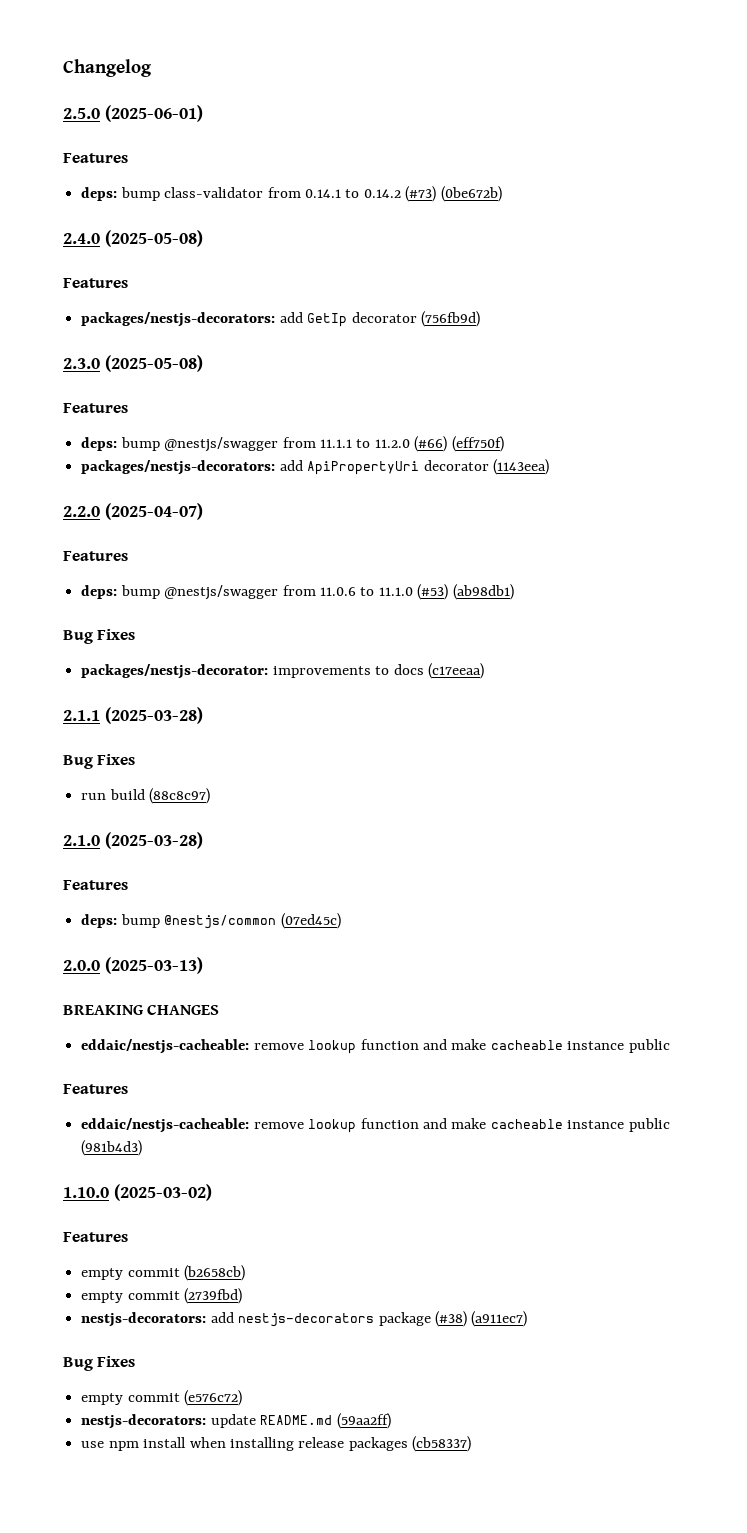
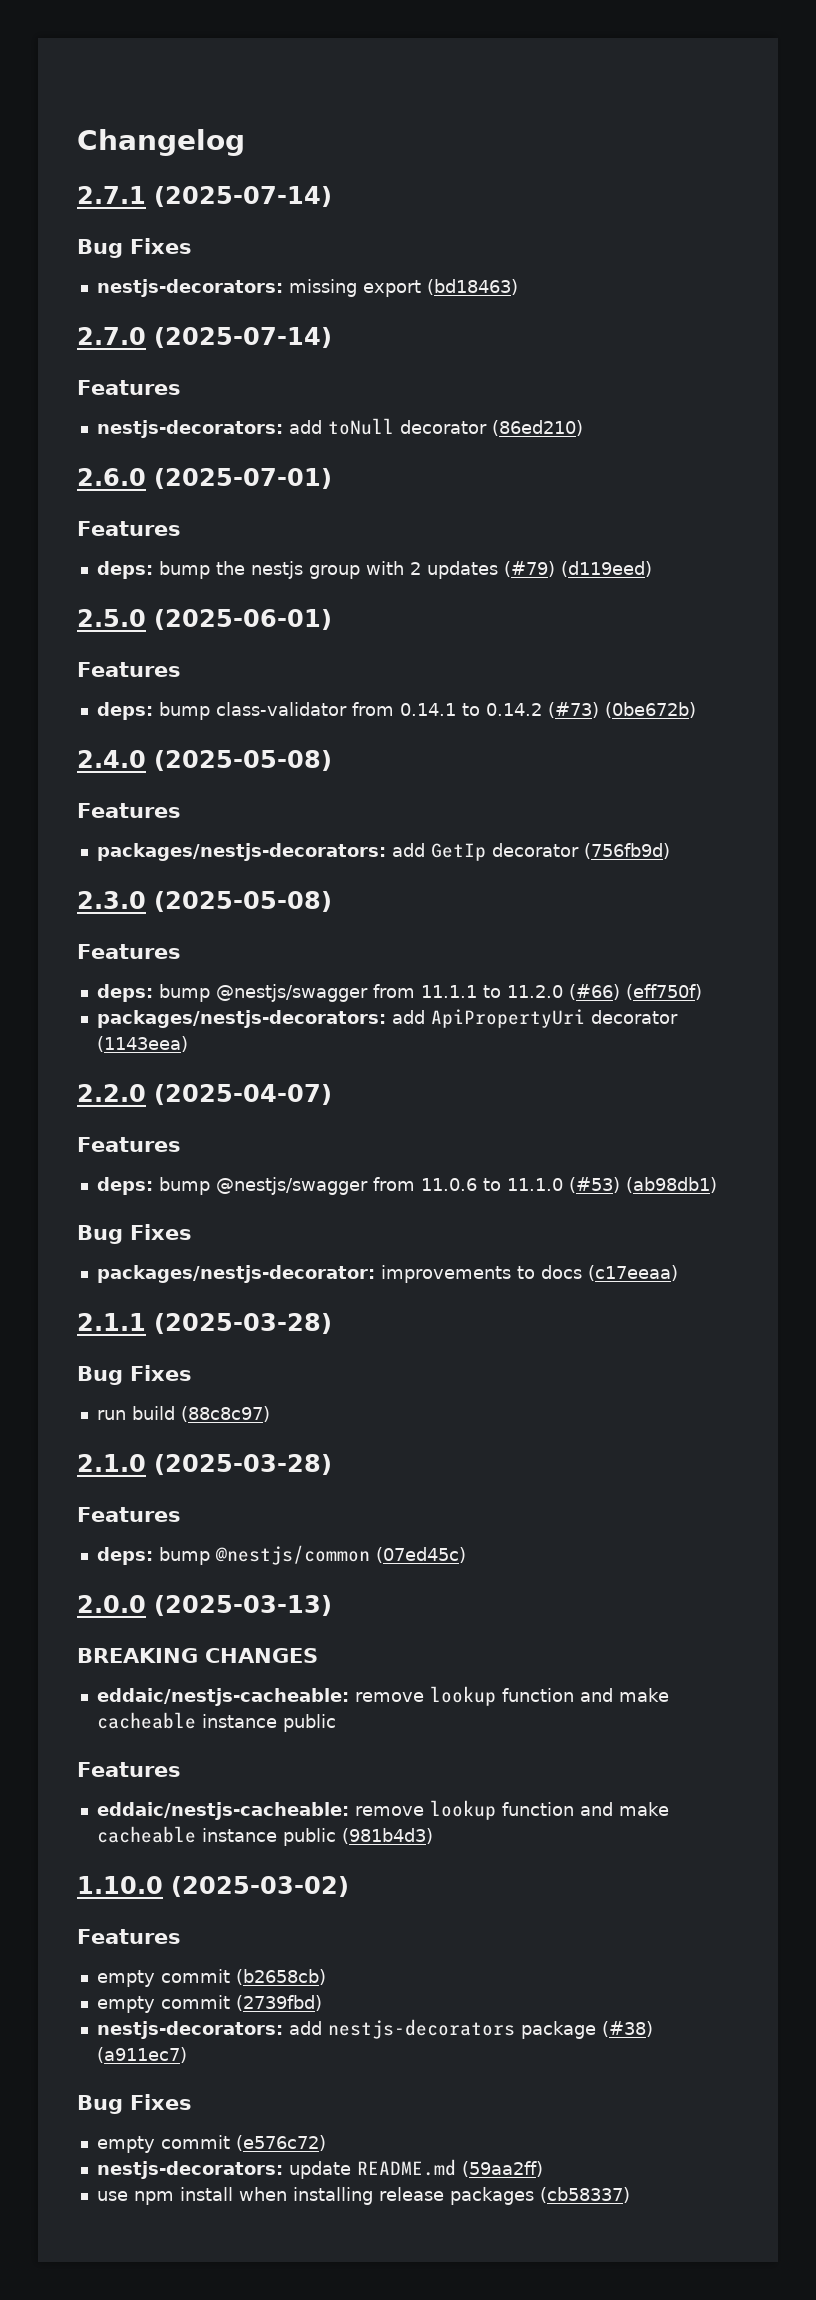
+ 2.7.1 (2025-07-14)
+ Bug Fixes
+ nestjs-decorators: missing export (bd18463)
+ 2.7.0 (2025-07-14)
+ Features
+ nestjs-decorators: add toNull decorator (86ed210)
+ 2.6.0 (2025-07-01)
+ Features
+ deps: bump the nestjs group with 2 updates (#79) (d119eed)

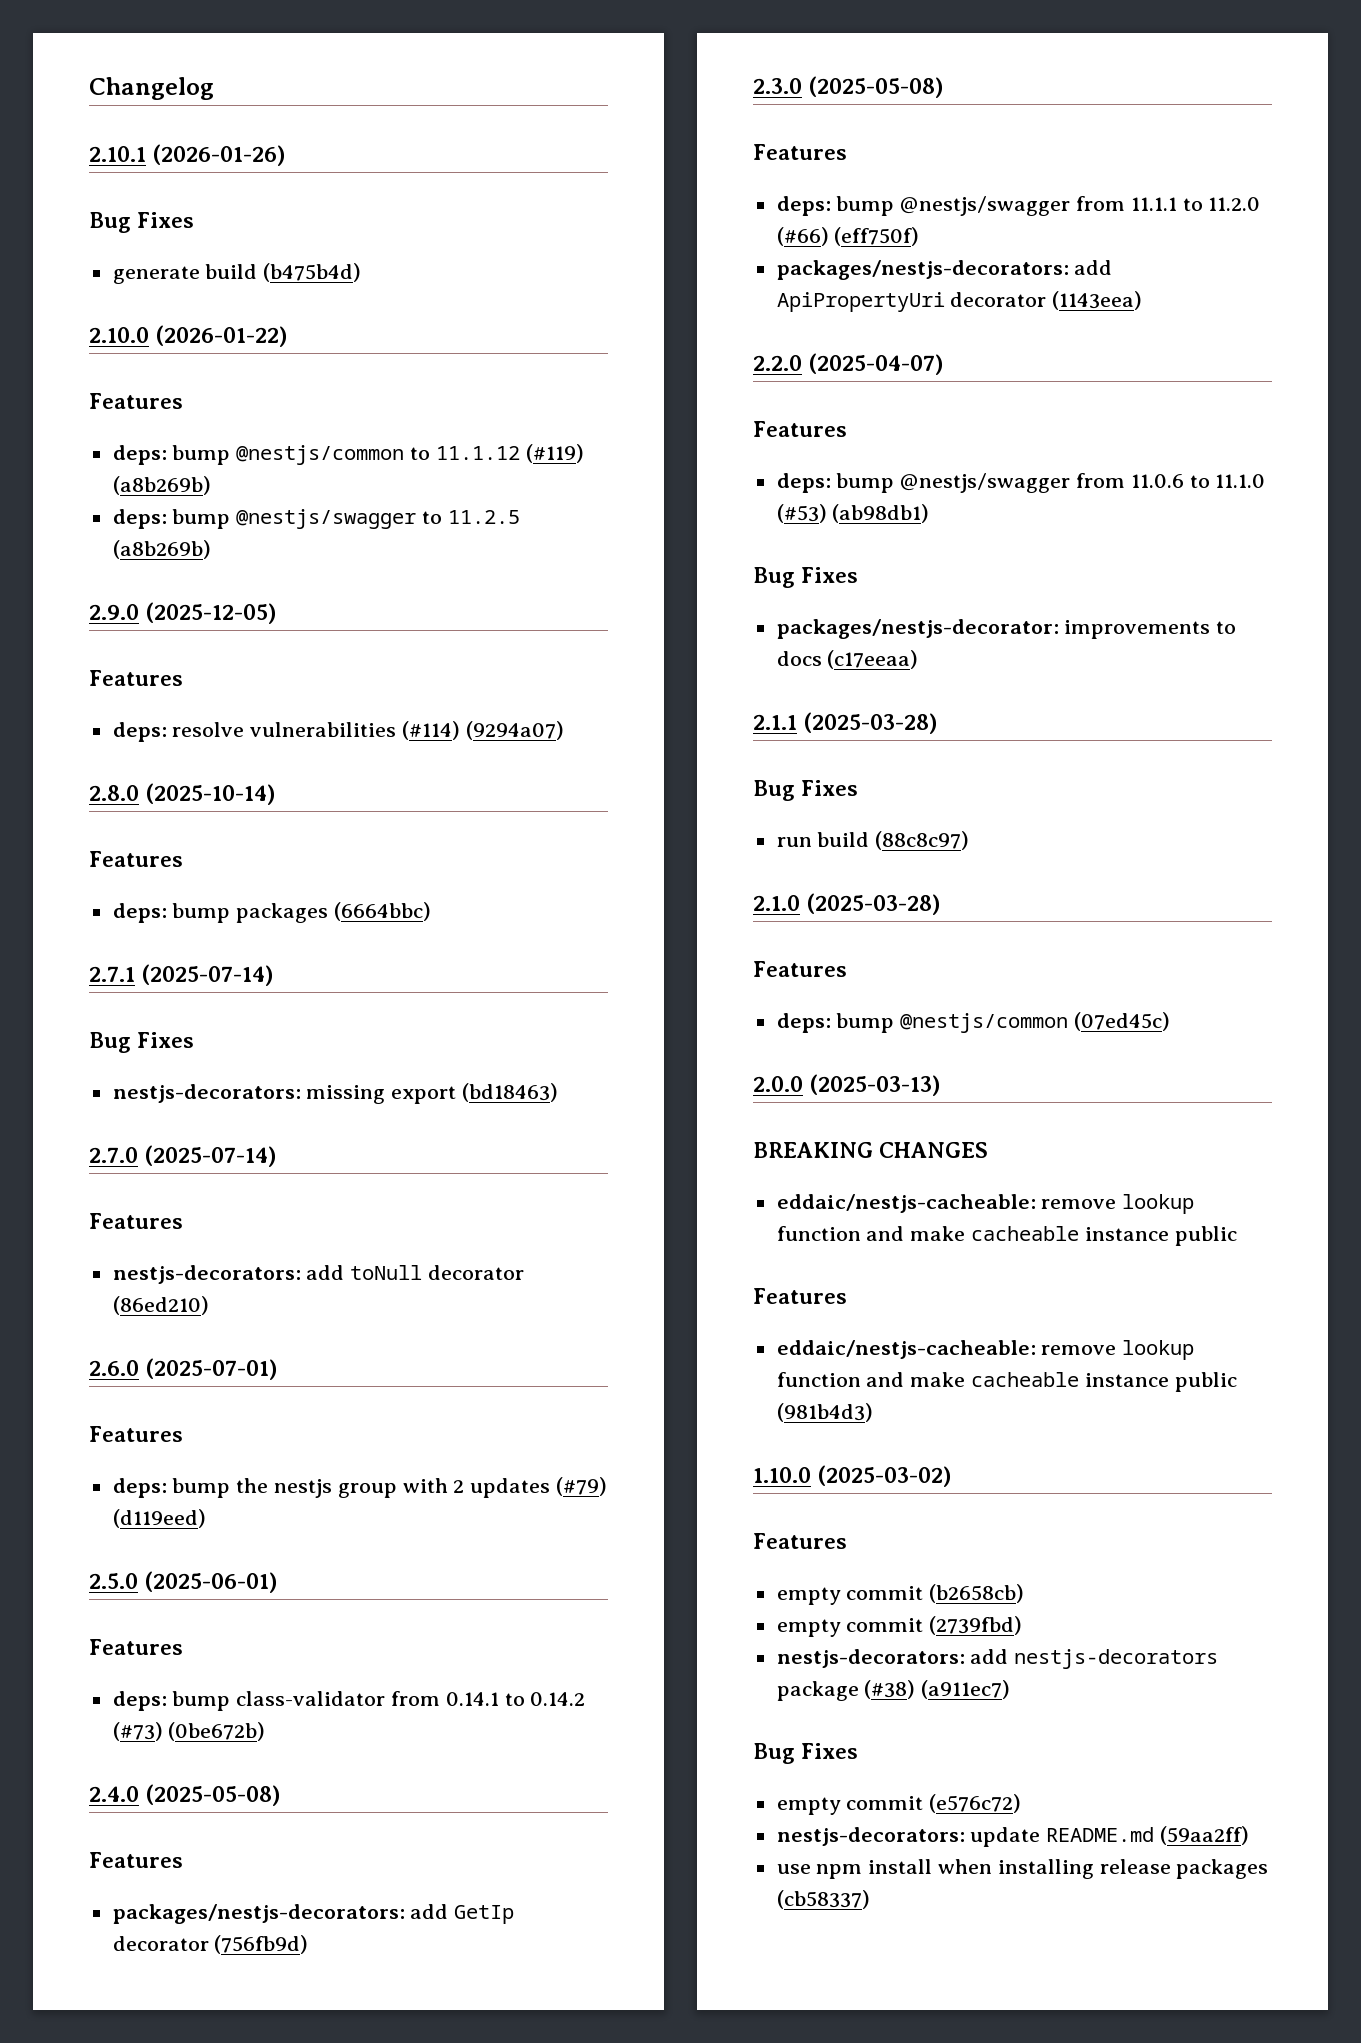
+ 2.10.1 (2026-01-26)
+ Bug Fixes
+ generate build (b475b4d)
+ 2.10.0 (2026-01-22)
+ Features
+ deps: bump @nestjs/common to 11.1.12 (#119) (a8b269b)
+ deps: bump @nestjs/swagger to 11.2.5 (a8b269b)
+ 2.9.0 (2025-12-05)
+ Features
+ deps: resolve vulnerabilities (#114) (9294a07)
+ 2.8.0 (2025-10-14)
+ Features
+ deps: bump packages (6664bbc)

